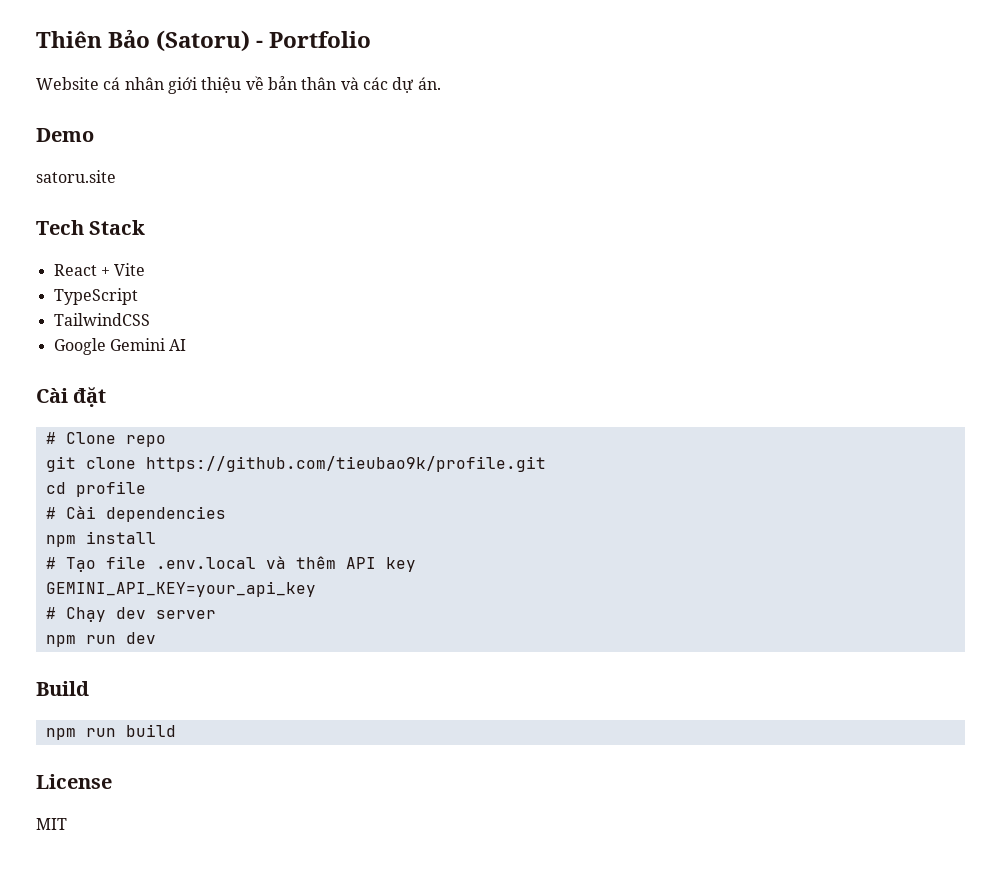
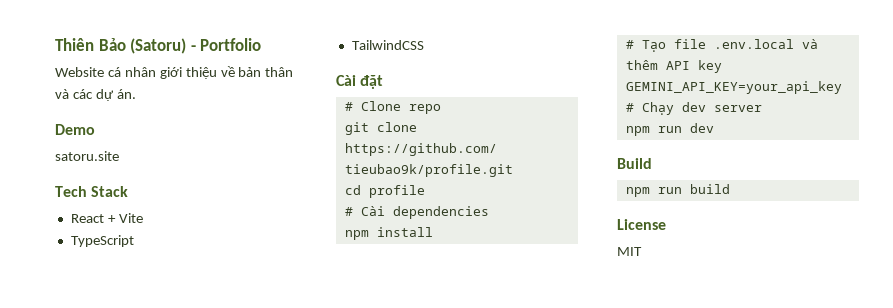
- Google Gemini AI

